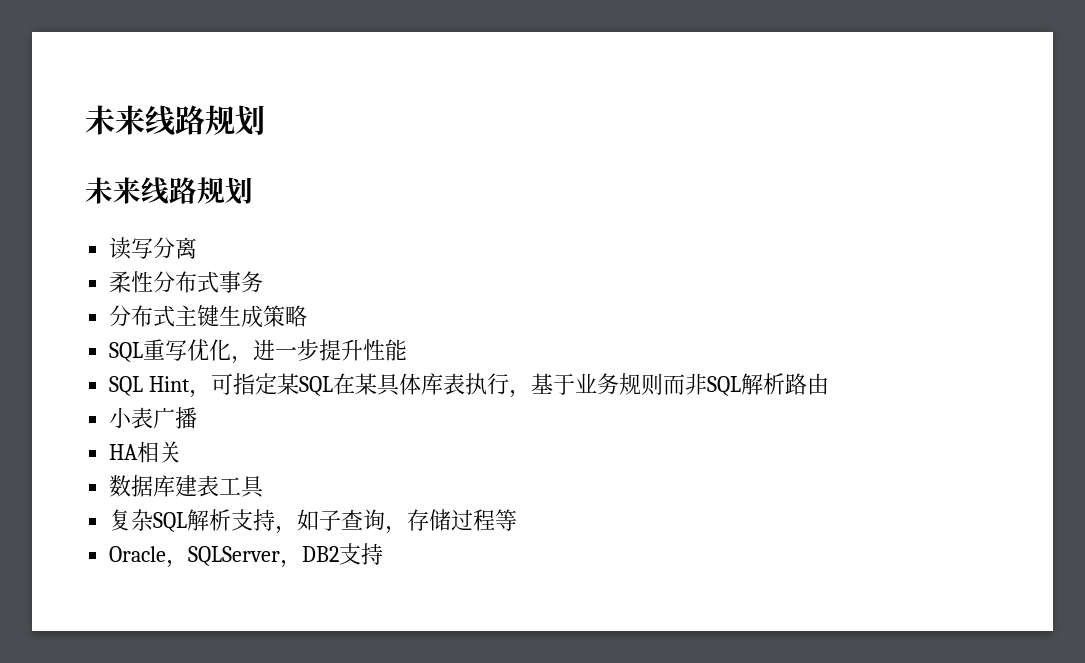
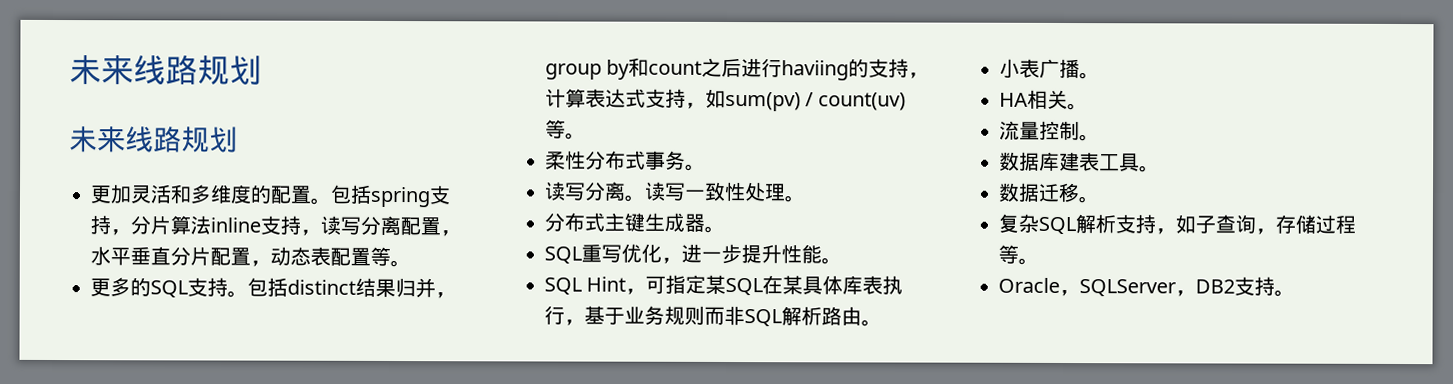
- 读写分离
- 柔性分布式事务
+ 更加灵活和多维度的配置。包括spring支持，分片算法inline支持，读写分离配置，水平垂直分片配置，动态表配置等。
+ 更多的SQL支持。包括distinct结果归并，group by和count之后进行haviing的支持，计算表达式支持，如sum(pv) / count(uv)等。
+ 柔性分布式事务。
+ 读写分离。读写一致性处理。
- 分布式主键生成策略
+ 分布式主键生成器。
- SQL重写优化，进一步提升性能
+ SQL重写优化，进一步提升性能。
- SQL Hint，可指定某SQL在某具体库表执行，基于业务规则而非SQL解析路由
+ SQL Hint，可指定某SQL在某具体库表执行，基于业务规则而非SQL解析路由。
- 小表广播
+ 小表广播。
- HA相关
+ HA相关。
+ 流量控制。
- 数据库建表工具
+ 数据库建表工具。
+ 数据迁移。
- 复杂SQL解析支持，如子查询，存储过程等
+ 复杂SQL解析支持，如子查询，存储过程等。
- Oracle，SQLServer，DB2支持
+ Oracle，SQLServer，DB2支持。

